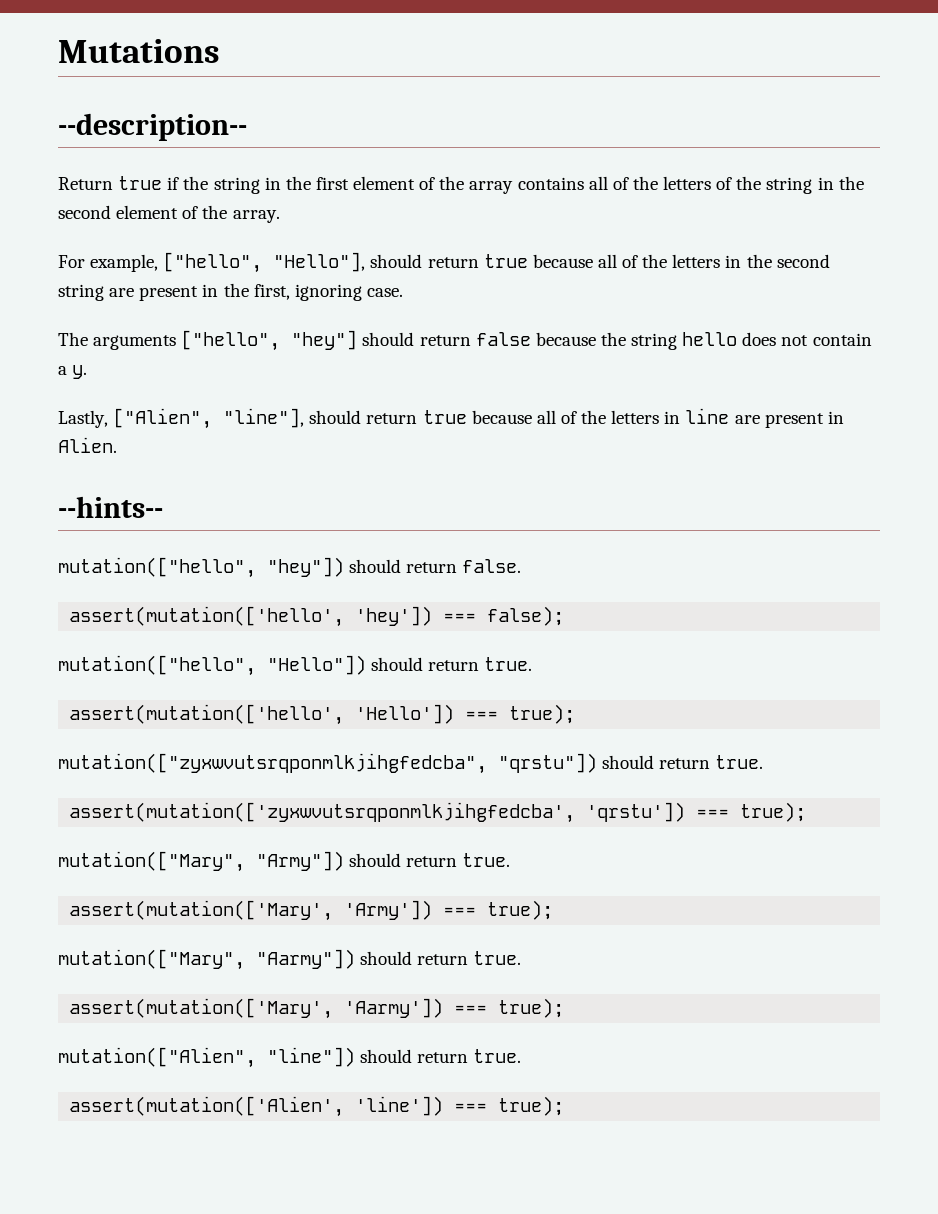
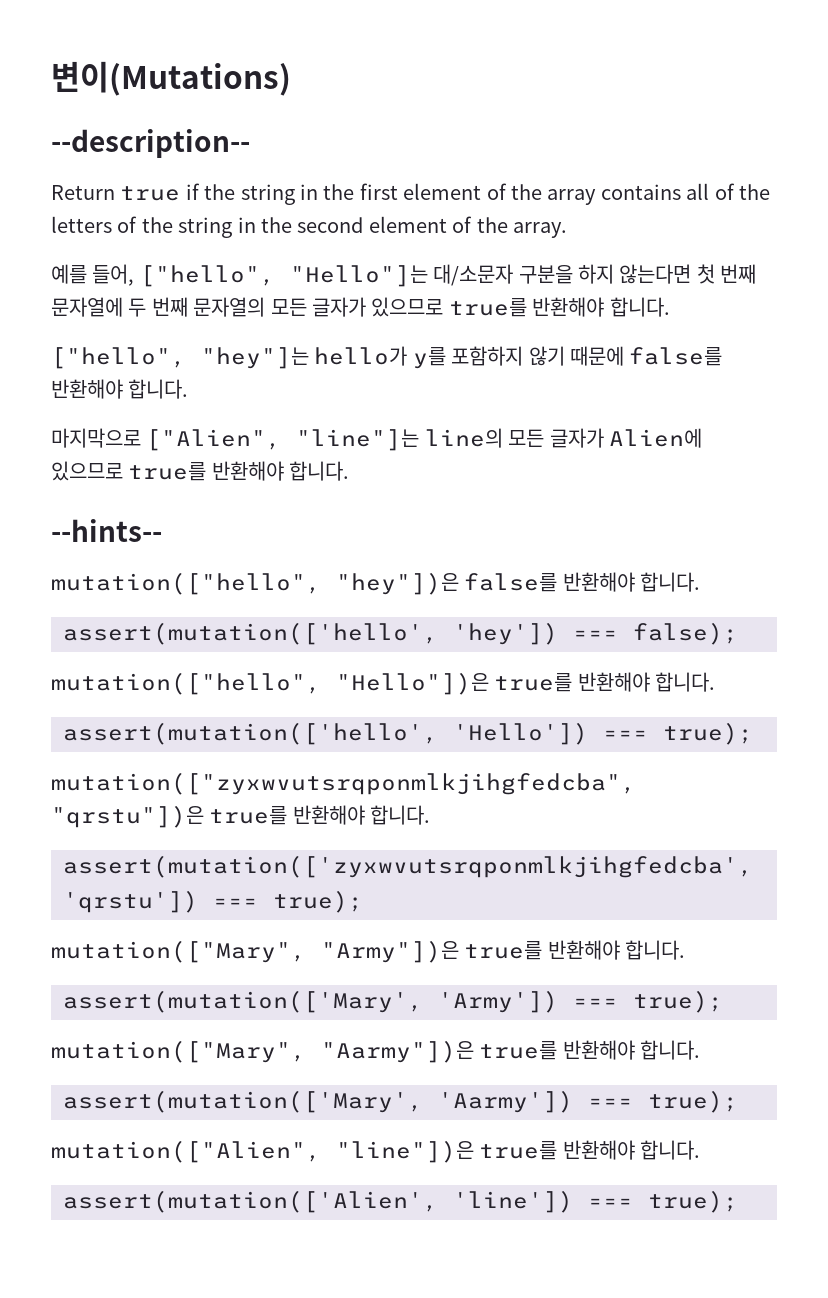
- Mutations
+ 변이(Mutations)
- For example, ["hello", "Hello"], should return true because all of the letters in the second string are present in the first, ignoring case.
- The arguments ["hello", "hey"] should return false because the string hello does not contain a y.
- Lastly, ["Alien", "line"], should return true because all of the letters in line are present in Alien.
+ 예를 들어, ["hello", "Hello"]는 대/소문자 구분을 하지 않는다면 첫 번째 문자열에 두 번째 문자열의 모든 글자가 있으므로 true를 반환해야 합니다.
+ ["hello", "hey"]는 hello가 y를 포함하지 않기 때문에 false를 반환해야 합니다.
+ 마지막으로 ["Alien", "line"]는 line의 모든 글자가 Alien에 있으므로 true를 반환해야 합니다.
  --hints--
- mutation(["hello", "hey"]) should return false.
+ mutation(["hello", "hey"])은 false를 반환해야 합니다.
- mutation(["hello", "Hello"]) should return true.
+ mutation(["hello", "Hello"])은 true를 반환해야 합니다.
- mutation(["zyxwvutsrqponmlkjihgfedcba", "qrstu"]) should return true.
+ mutation(["zyxwvutsrqponmlkjihgfedcba", "qrstu"])은 true를 반환해야 합니다.
- mutation(["Mary", "Army"]) should return true.
+ mutation(["Mary", "Army"])은 true를 반환해야 합니다.
- mutation(["Mary", "Aarmy"]) should return true.
+ mutation(["Mary", "Aarmy"])은 true를 반환해야 합니다.
- mutation(["Alien", "line"]) should return true.
+ mutation(["Alien", "line"])은 true를 반환해야 합니다.

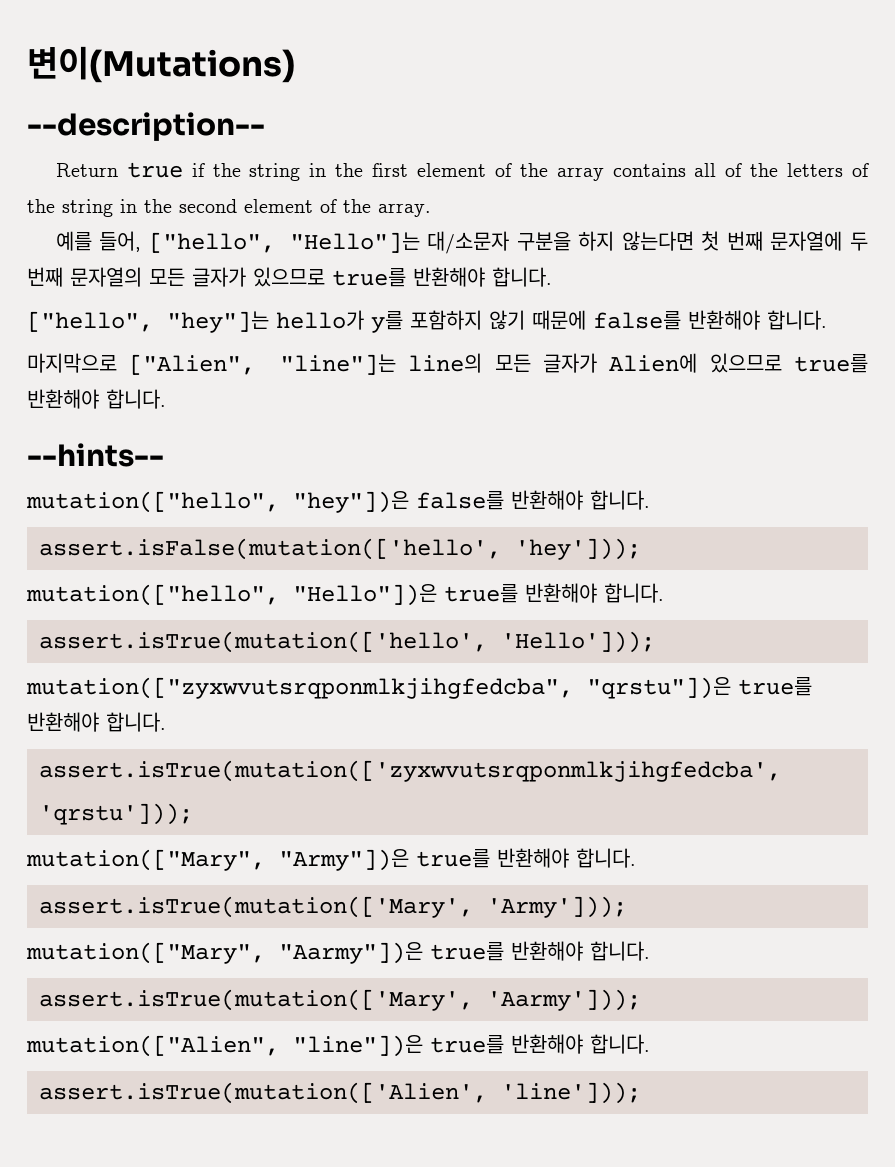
- assert(mutation(['hello', 'hey']) === false);
+ assert.isFalse(mutation(['hello', 'hey']));
- assert(mutation(['hello', 'Hello']) === true);
+ assert.isTrue(mutation(['hello', 'Hello']));
- assert(mutation(['zyxwvutsrqponmlkjihgfedcba', 'qrstu']) === true);
+ assert.isTrue(mutation(['zyxwvutsrqponmlkjihgfedcba', 'qrstu']));
- assert(mutation(['Mary', 'Army']) === true);
+ assert.isTrue(mutation(['Mary', 'Army']));
- assert(mutation(['Mary', 'Aarmy']) === true);
+ assert.isTrue(mutation(['Mary', 'Aarmy']));
- assert(mutation(['Alien', 'line']) === true);
+ assert.isTrue(mutation(['Alien', 'line']));

